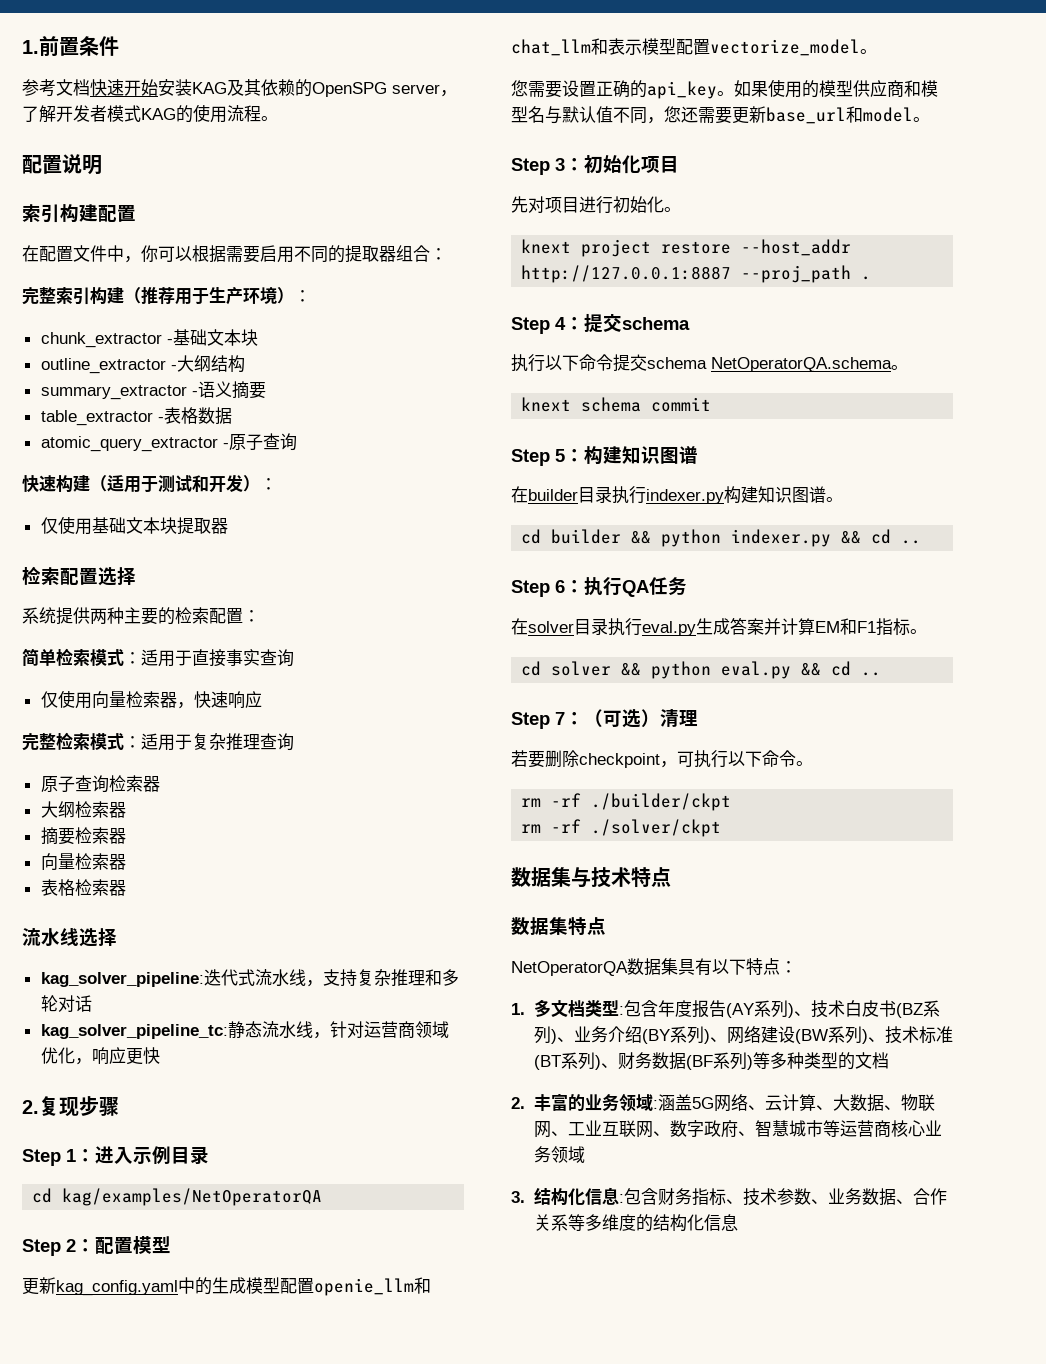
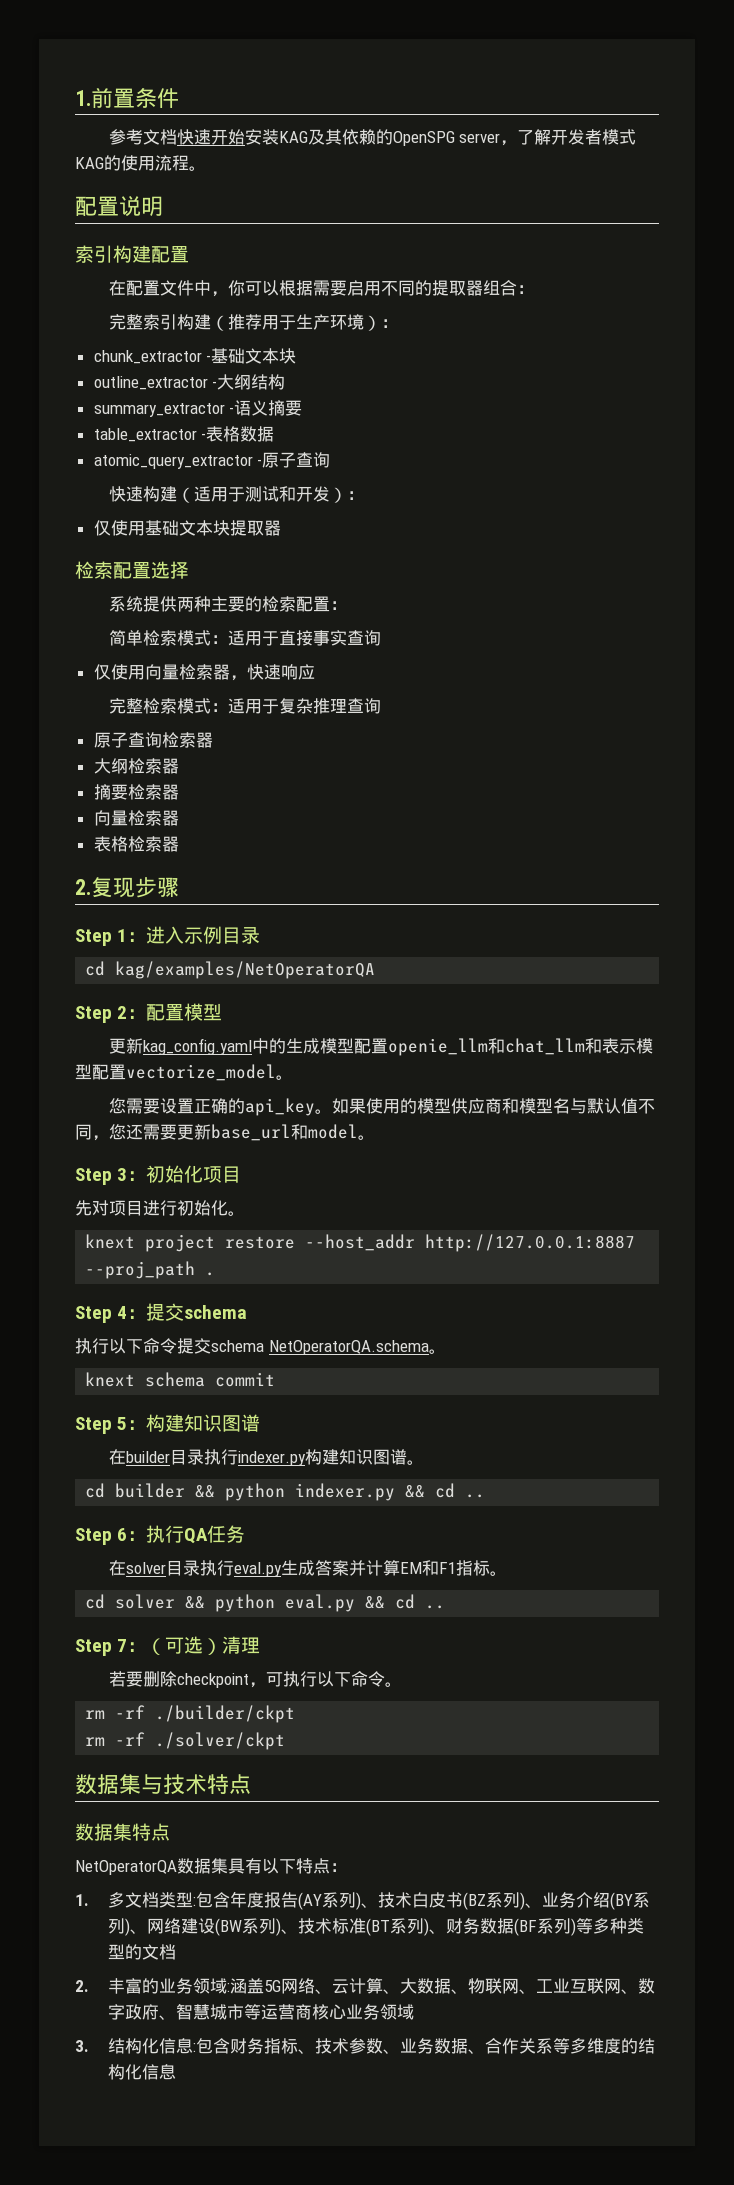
- 流水线选择
- kag_solver_pipeline:迭代式流水线，支持复杂推理和多轮对话
- kag_solver_pipeline_tc:静态流水线，针对运营商领域优化，响应更快

